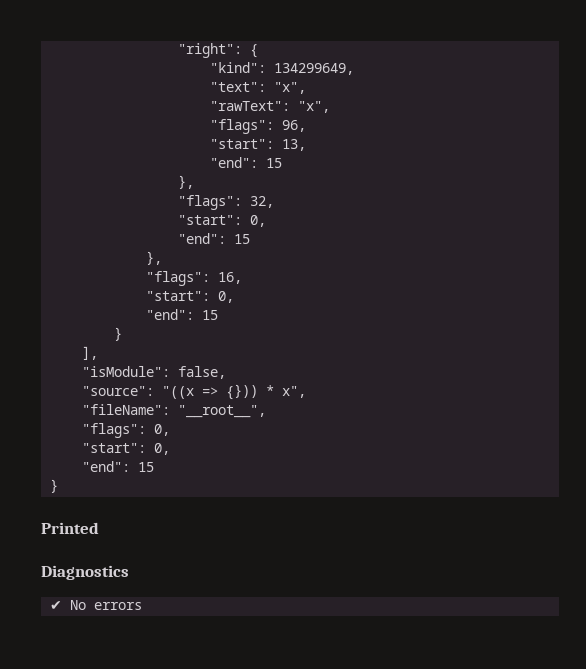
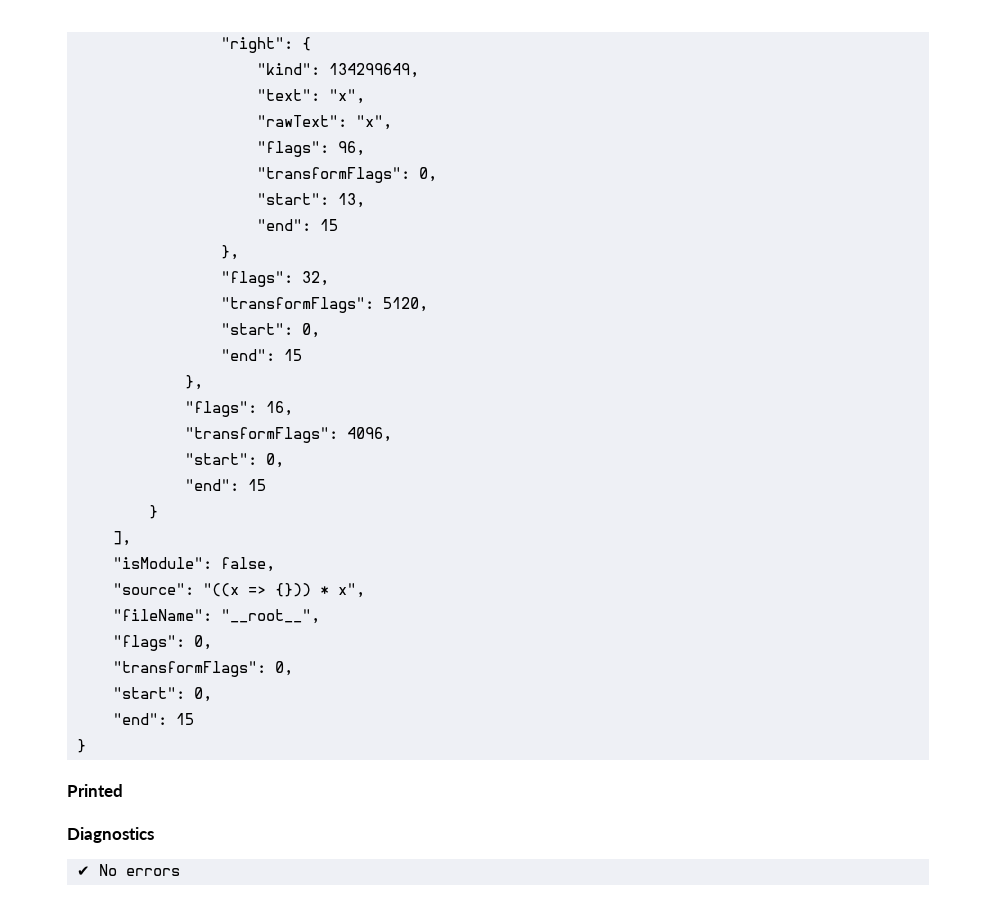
  "flags": 96,
+ "transformFlags": 0,
+ "transformFlags": 5120,
+ "transformFlags": 4096,
  "flags": 0,
+ "transformFlags": 0,

